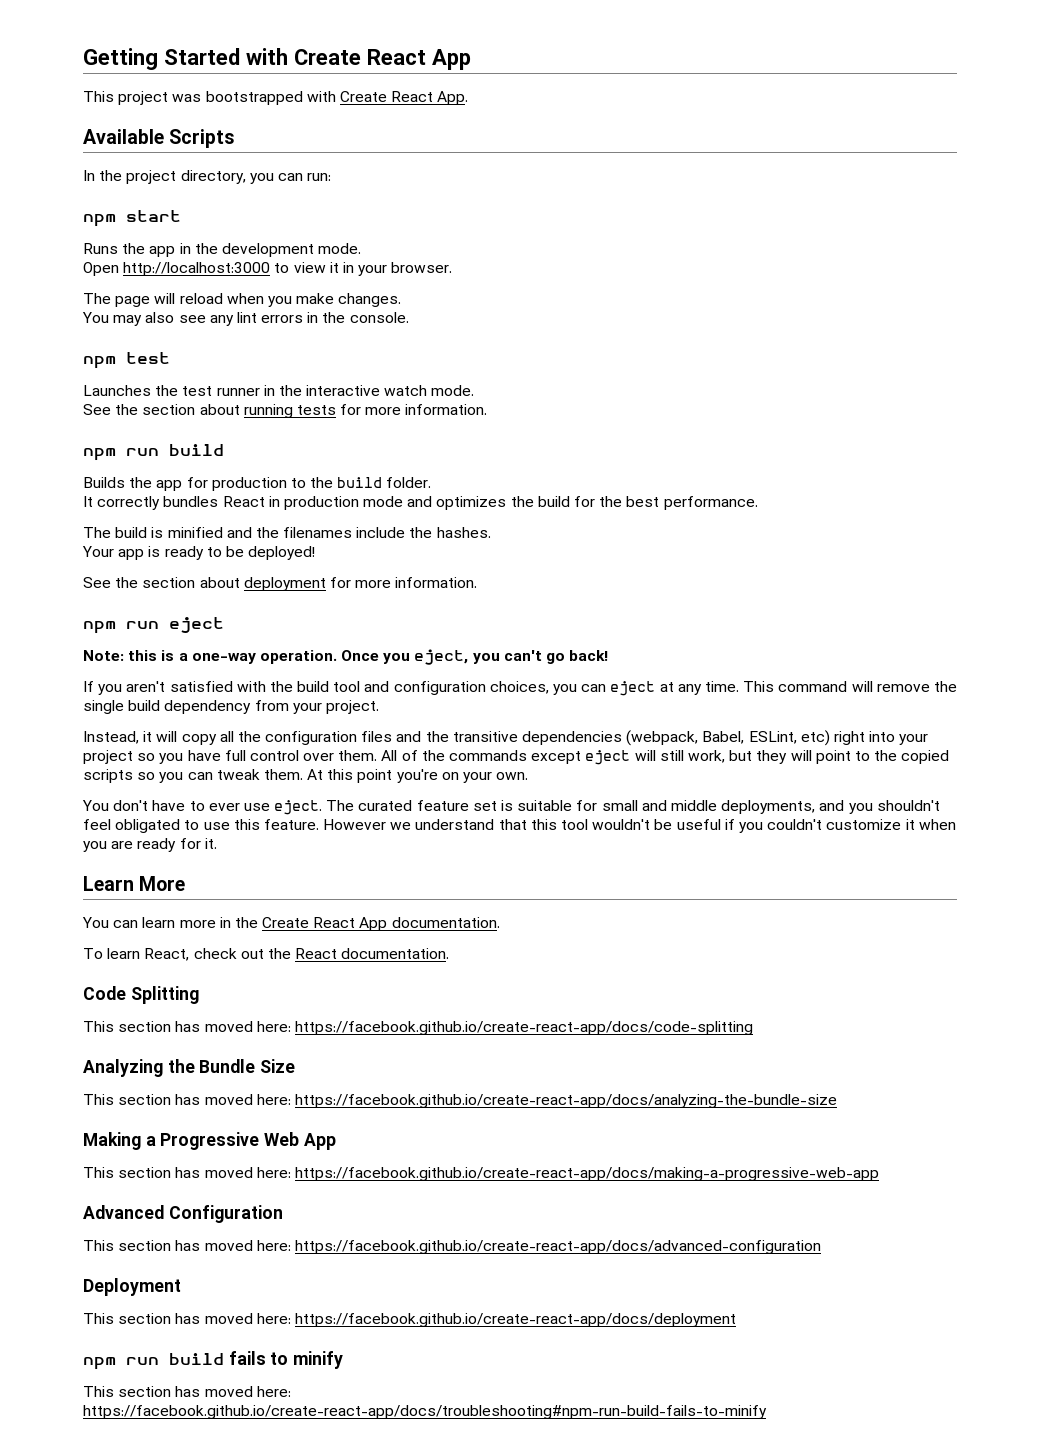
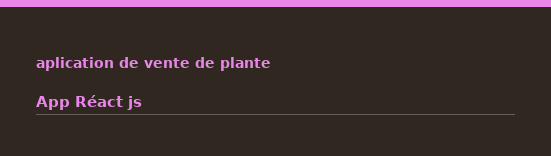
- Getting Started with Create React App
- This project was bootstrapped with Create React App.
- Available Scripts
- In the project directory, you can run:
- npm start
- Runs the app in the development mode.
- Open http://localhost:3000 to view it in your browser.
- The page will reload when you make changes.
- You may also see any lint errors in the console.
- npm test
- Launches the test runner in the interactive watch mode.
- See the section about running tests for more information.
- npm run build
- Builds the app for production to the build folder.
- It correctly bundles React in production mode and optimizes the build for the best performance.
- The build is minified and the filenames include the hashes.
- Your app is ready to be deployed!
- See the section about deployment for more information.
- npm run eject
- Note: this is a one-way operation. Once you eject, you can't go back!
- If you aren't satisfied with the build tool and configuration choices, you can eject at any time. This command will remove the single build dependency from your project.
- Instead, it will copy all the configuration files and the transitive dependencies (webpack, Babel, ESLint, etc) right into your project so you have full control over them. All of the commands except eject will still work, but they will point to the copied scripts so you can tweak them. At this point you're on your own.
- You don't have to ever use eject. The curated feature set is suitable for small and middle deployments, and you shouldn't feel obligated to use this feature. However we understand that this tool wouldn't be useful if you couldn't customize it when you are ready for it.
- Learn More
- You can learn more in the Create React App documentation.
- To learn React, check out the React documentation.
- Code Splitting
- This section has moved here: https://facebook.github.io/create-react-app/docs/code-splitting
- Analyzing the Bundle Size
- This section has moved here: https://facebook.github.io/create-react-app/docs/analyzing-the-bundle-size
- Making a Progressive Web App
- This section has moved here: https://facebook.github.io/create-react-app/docs/making-a-progressive-web-app
- Advanced Configuration
- This section has moved here: https://facebook.github.io/create-react-app/docs/advanced-configuration
- Deployment
- This section has moved here: https://facebook.github.io/create-react-app/docs/deployment
- npm run build fails to minify
- This section has moved here: https://facebook.github.io/create-react-app/docs/troubleshooting#npm-run-build-fails-to-minify
+ aplication de vente de plante
+ App Réact js

